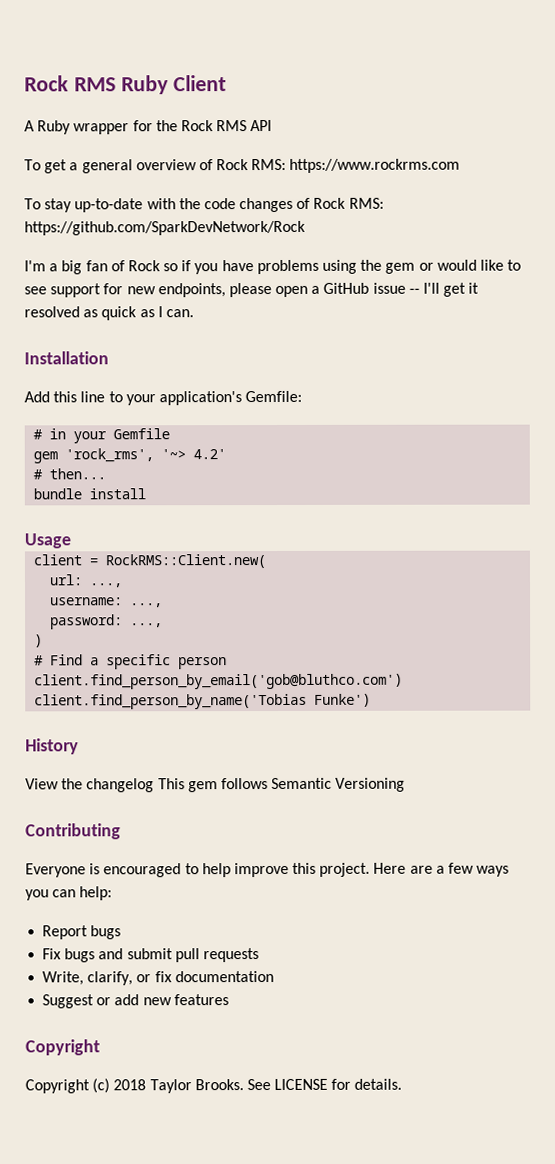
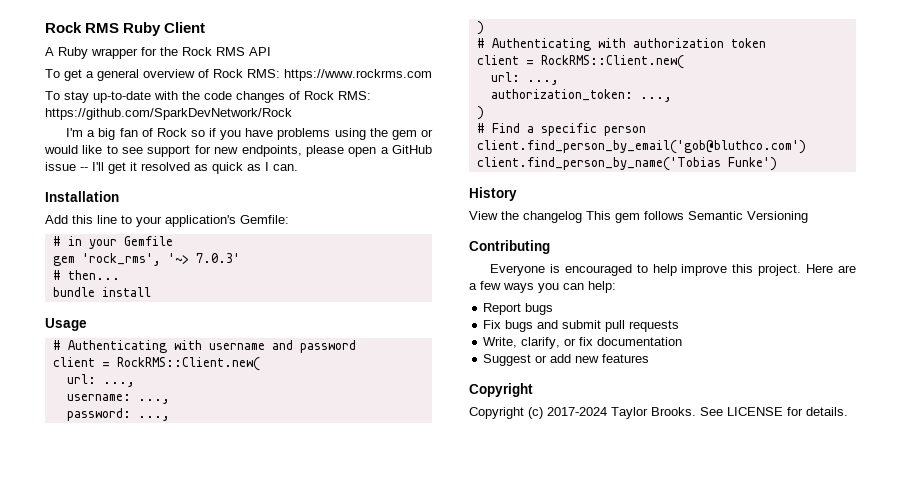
- gem 'rock_rms', '~> 4.2'
+ gem 'rock_rms', '~> 7.0.3'
+ # Authenticating with username and password
+ # Authenticating with authorization token
+ client = RockRMS::Client.new(
+ url: ...,
+ authorization_token: ...,
+ )
- Copyright (c) 2018 Taylor Brooks.
+ Copyright (c) 2017-2024 Taylor Brooks.

